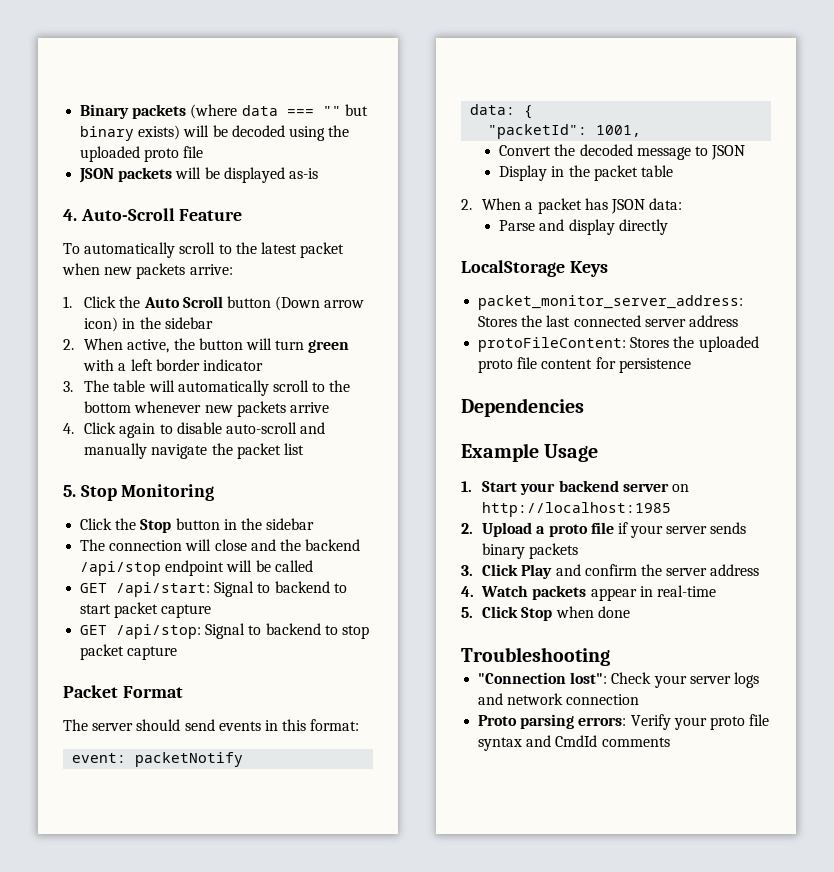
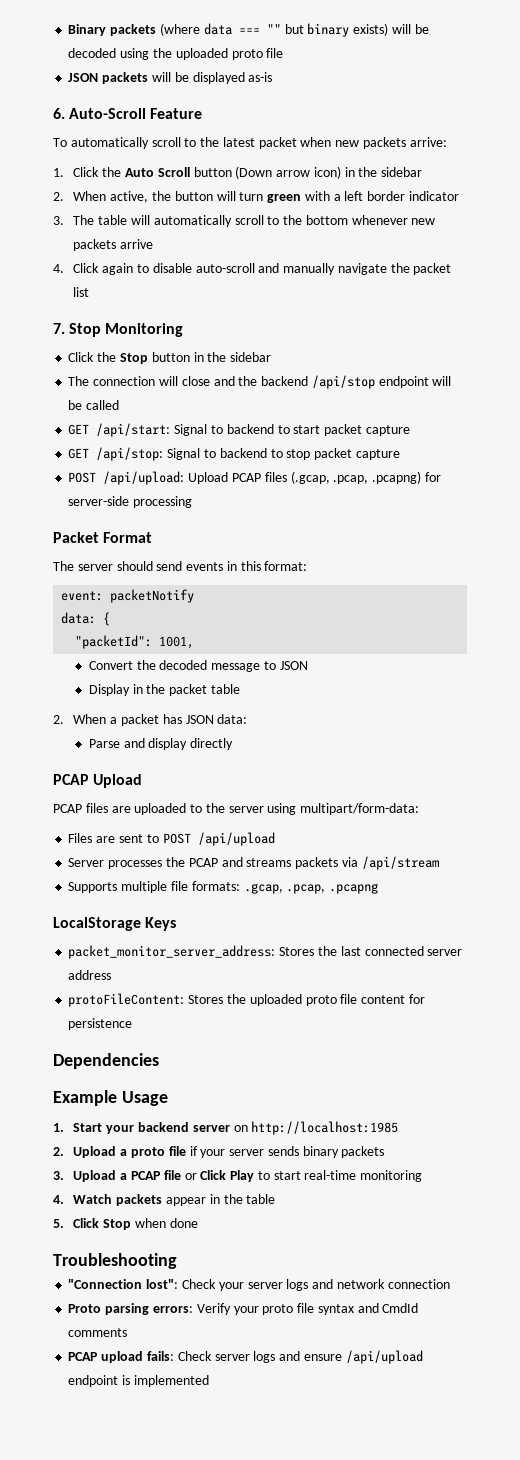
- 4. Auto-Scroll Feature
+ 6. Auto-Scroll Feature
- 5. Stop Monitoring
+ 7. Stop Monitoring
+ POST /api/upload: Upload PCAP files (.gcap, .pcap, .pcapng) for server-side processing
+ PCAP Upload
+ PCAP files are uploaded to the server using multipart/form-data:
+ Files are sent to POST /api/upload
+ Server processes the PCAP and streams packets via /api/stream
+ Supports multiple file formats: .gcap, .pcap, .pcapng
- 3. Click Play and confirm the server address
+ 3. Upload a PCAP file or Click Play to start real-time monitoring
- 4. Watch packets appear in real-time
+ 4. Watch packets appear in the table
+ PCAP upload fails: Check server logs and ensure /api/upload endpoint is implemented

